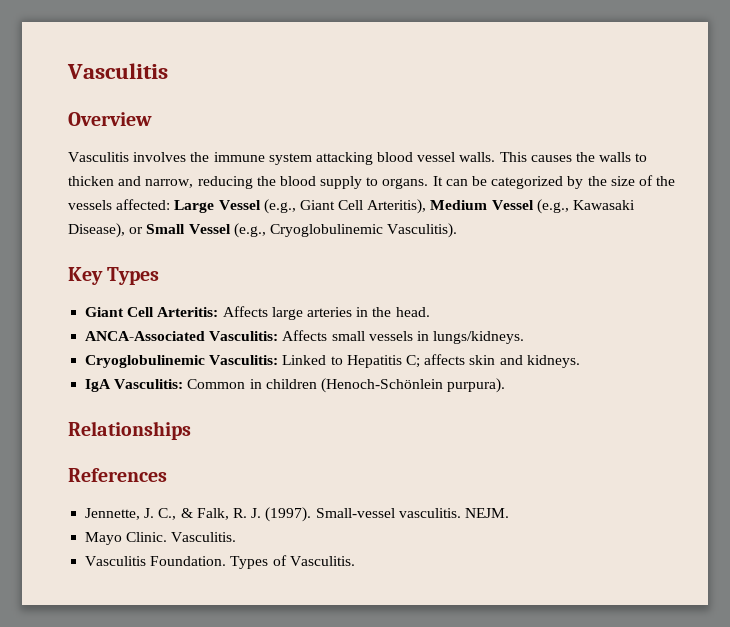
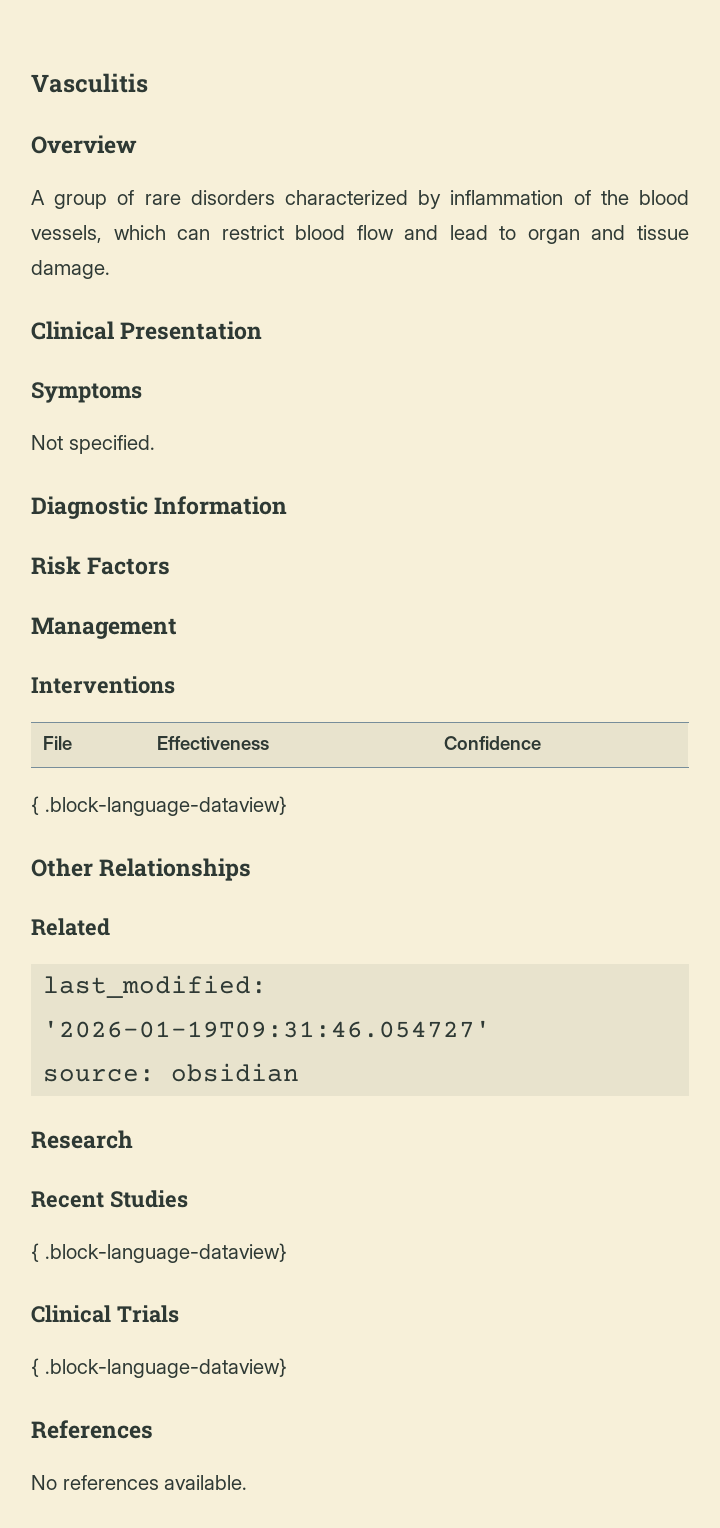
- Vasculitis involves the immune system attacking blood vessel walls. This causes the walls to thicken and narrow, reducing the blood supply to organs. It can be categorized by the size of the vessels affected: Large Vessel (e.g., Giant Cell Arteritis), Medium Vessel (e.g., Kawasaki Disease), or Small Vessel (e.g., Cryoglobulinemic Vasculitis).
- Key Types
- Giant Cell Arteritis: Affects large arteries in the head.
- ANCA-Associated Vasculitis: Affects small vessels in lungs/kidneys.
- Cryoglobulinemic Vasculitis: Linked to Hepatitis C; affects skin and kidneys.
- IgA Vasculitis: Common in children (Henoch-Schönlein purpura).
- Relationships
+ A group of rare disorders characterized by inflammation of the blood vessels, which can restrict blood flow and lead to organ and tissue damage.
+ Clinical Presentation
+ Symptoms
+ Not specified.
+ Diagnostic Information
+ Risk Factors
+ Management
+ Interventions
+ File | Effectiveness | Confidence
+ { .block-language-dataview}
+ Other Relationships
+ Related
+ last_modified: '2026-01-19T09:31:46.054727'
+ source: obsidian
+ Research
+ Recent Studies
+ { .block-language-dataview}
+ Clinical Trials
+ { .block-language-dataview}
  References
- Jennette, J. C., & Falk, R. J. (1997). Small-vessel vasculitis. NEJM.
- Mayo Clinic. Vasculitis.
- Vasculitis Foundation. Types of Vasculitis.
+ No references available.

